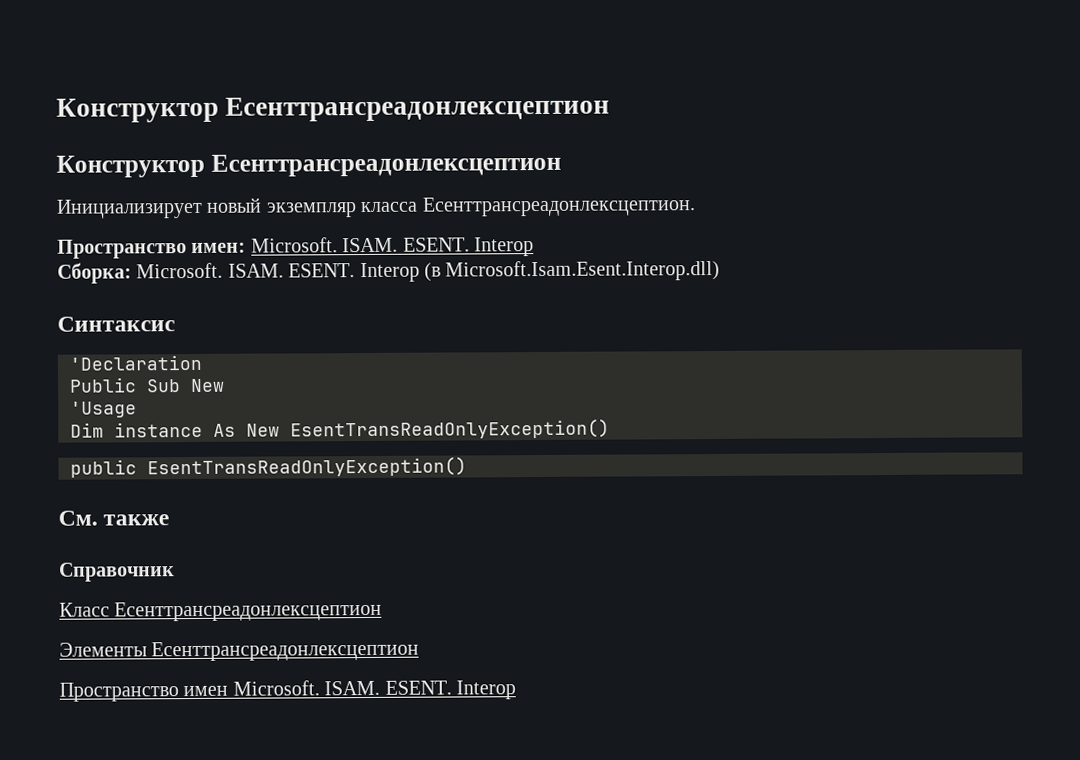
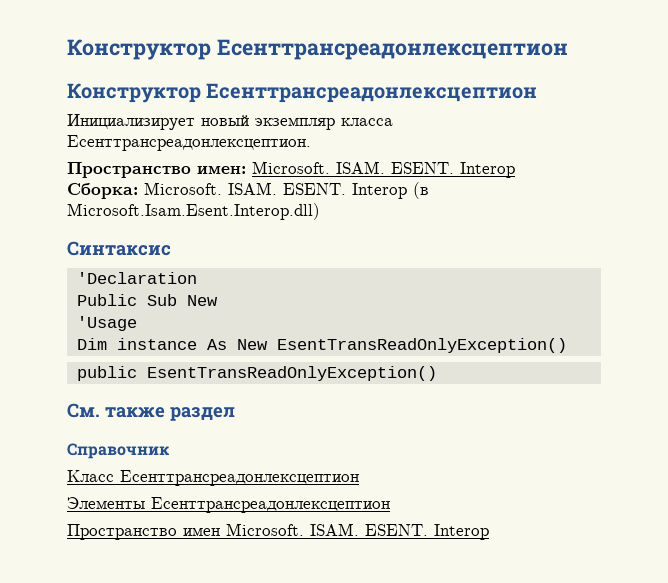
- См. также
+ См. также раздел

